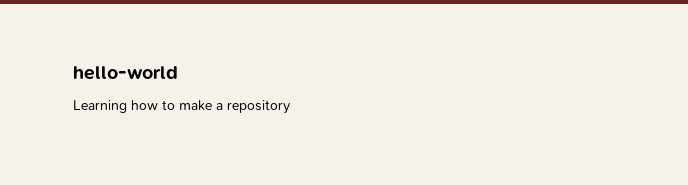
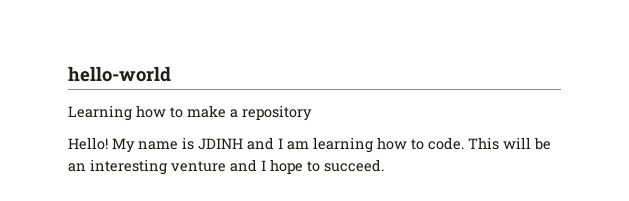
+ Hello! My name is JDINH and I am learning how to code. This will be an interesting venture and I hope to succeed.

